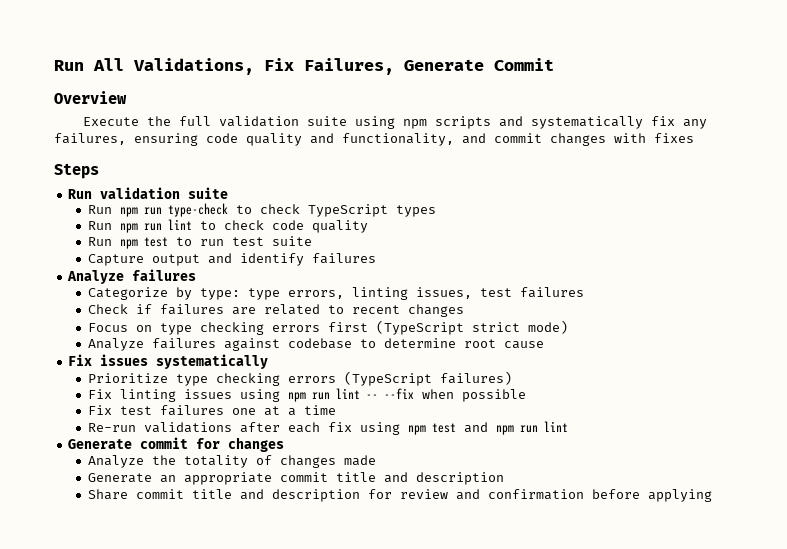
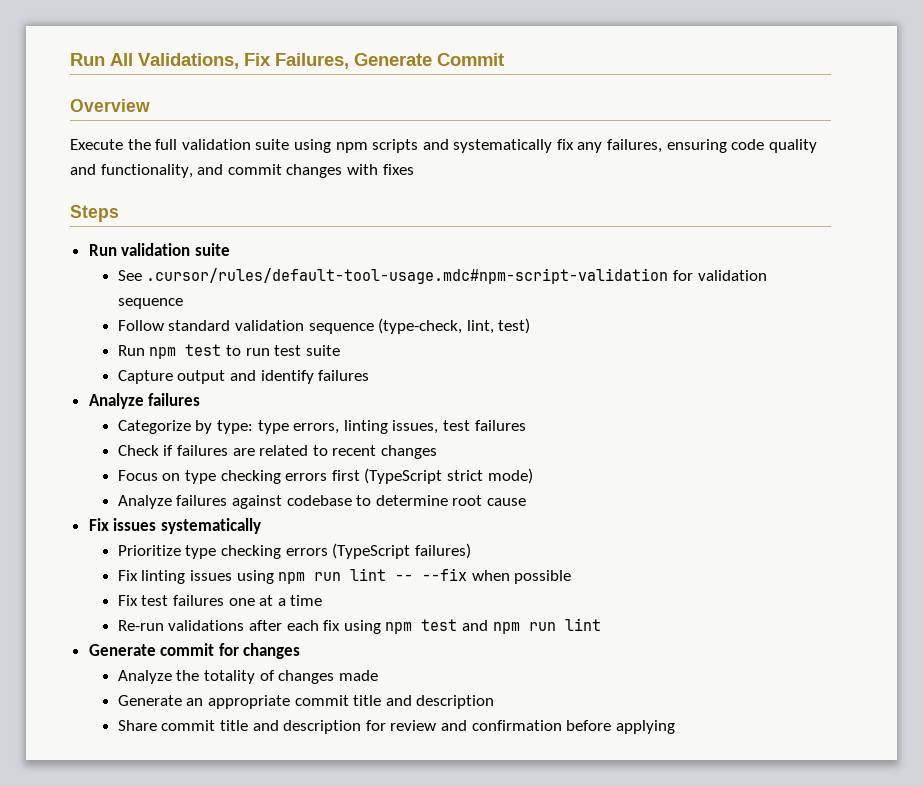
- Run npm run type-check to check TypeScript types
- Run npm run lint to check code quality
+ See .cursor/rules/default-tool-usage.mdc#npm-script-validation for validation sequence
+ Follow standard validation sequence (type-check, lint, test)

